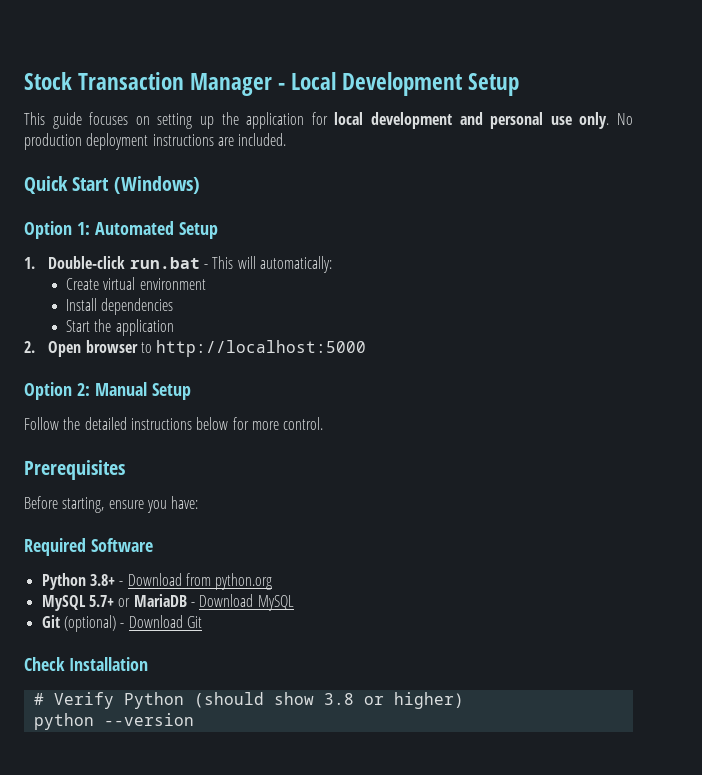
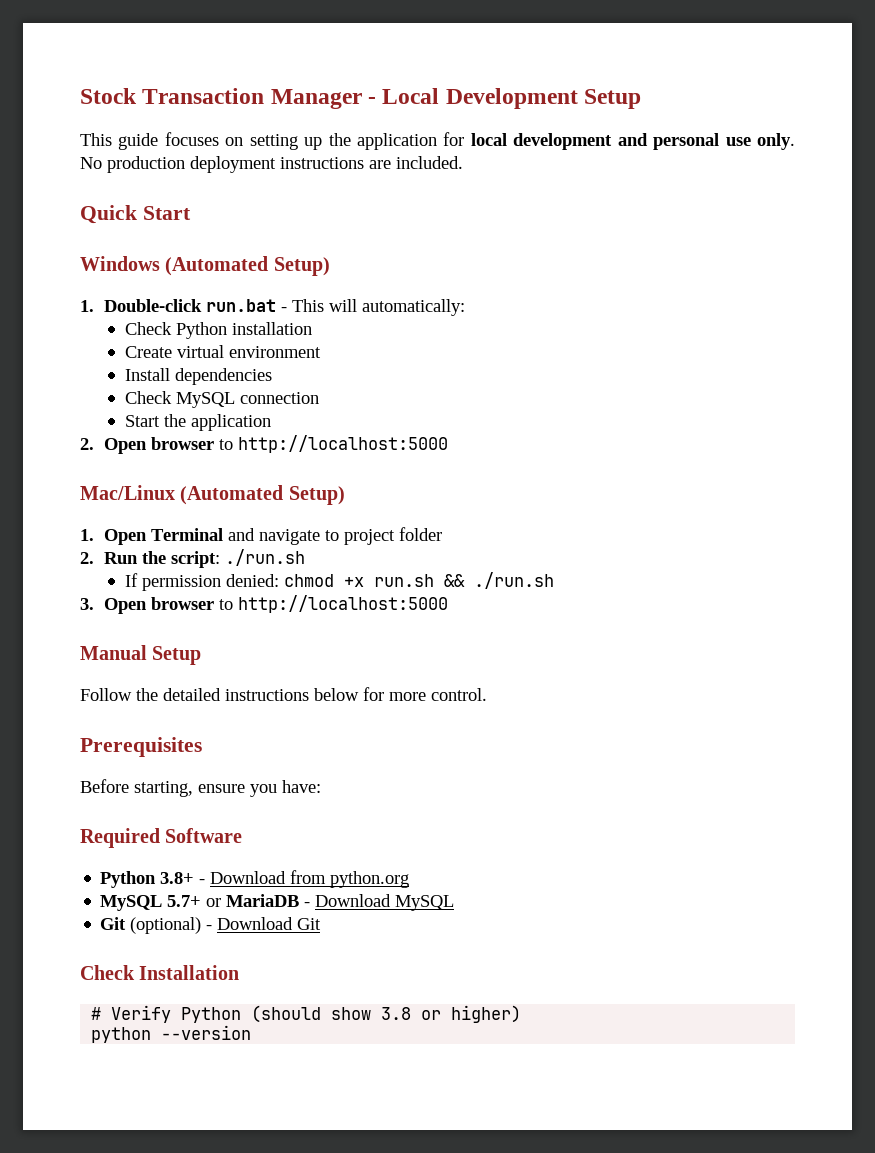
- Quick Start (Windows)
- Option 1: Automated Setup
+ Quick Start
+ Windows (Automated Setup)
+ Check Python installation
+ Check MySQL connection
- Option 2: Manual Setup
+ Mac/Linux (Automated Setup)
+ 1. Open Terminal and navigate to project folder
+ 2. Run the script: ./run.sh
+ If permission denied: chmod +x run.sh && ./run.sh
+ 3. Open browser to http://localhost:5000
+ Manual Setup

